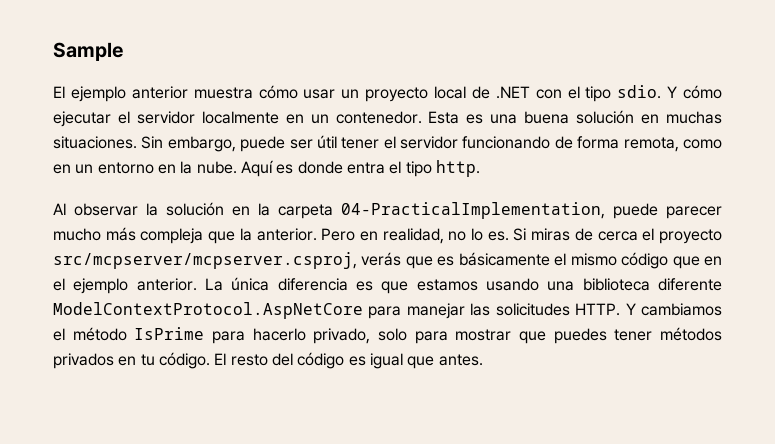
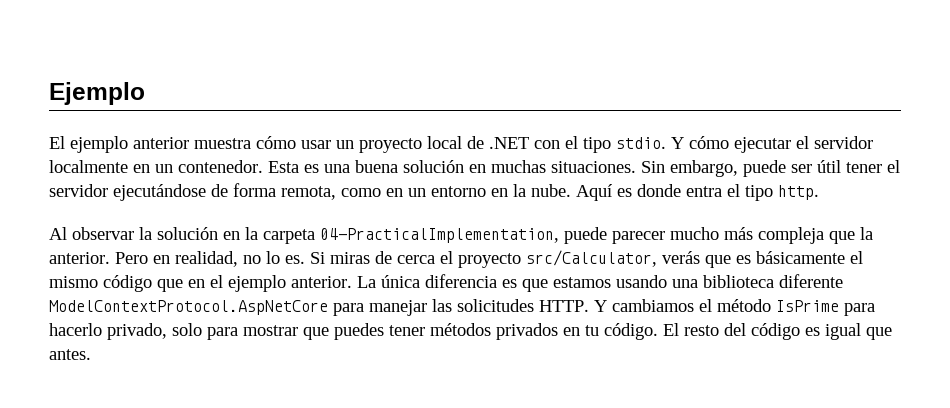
- Sample
+ Ejemplo
- El ejemplo anterior muestra cómo usar un proyecto local de .NET con el tipo sdio.
+ El ejemplo anterior muestra cómo usar un proyecto local de .NET con el tipo stdio.
- Sin embargo, puede ser útil tener el servidor funcionando de forma remota, como en un entorno en la nube.
+ Sin embargo, puede ser útil tener el servidor ejecutándose de forma remota, como en un entorno en la nube.
- Si miras de cerca el proyecto src/mcpserver/mcpserver.csproj, verás que es básicamente el mismo código que en el ejemplo anterior.
+ Si miras de cerca el proyecto src/Calculator, verás que es básicamente el mismo código que en el ejemplo anterior.

